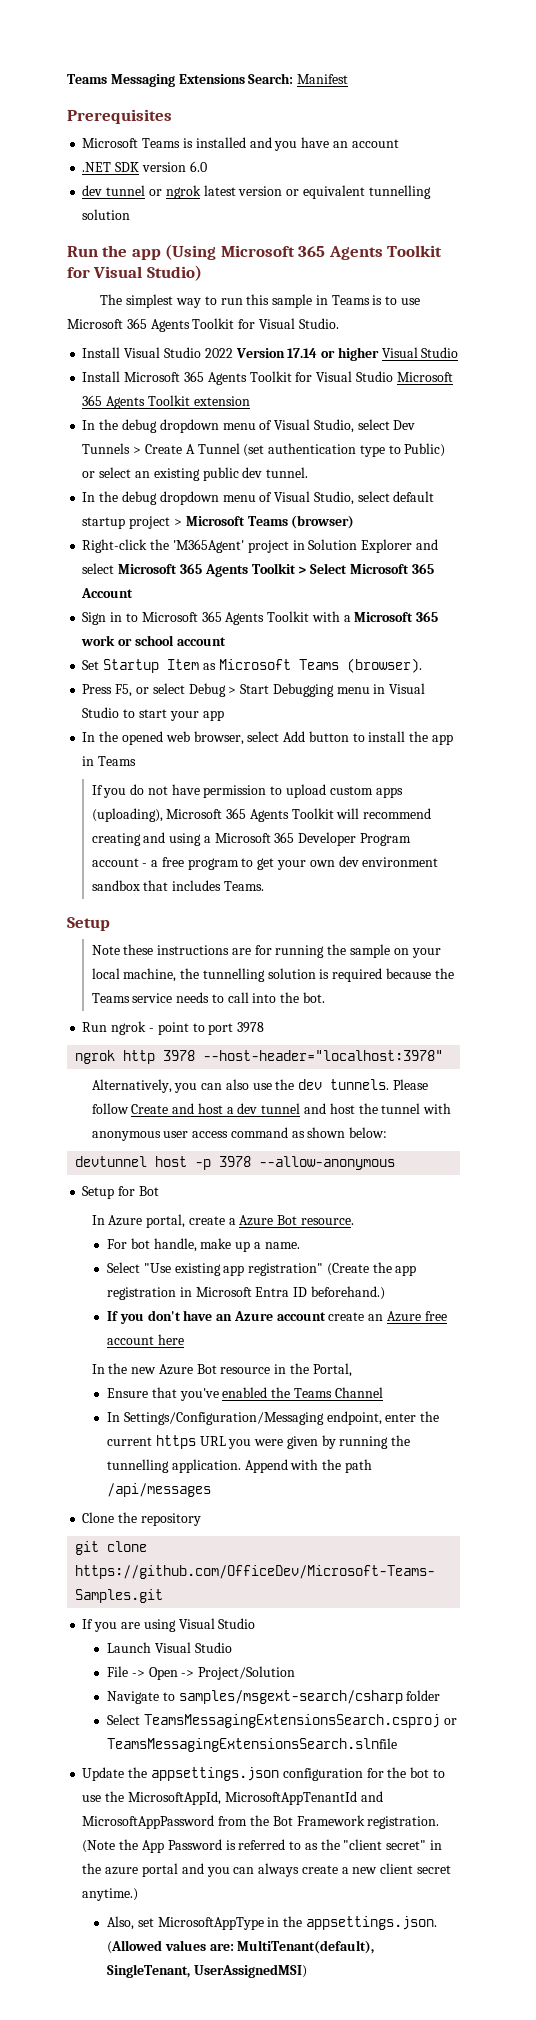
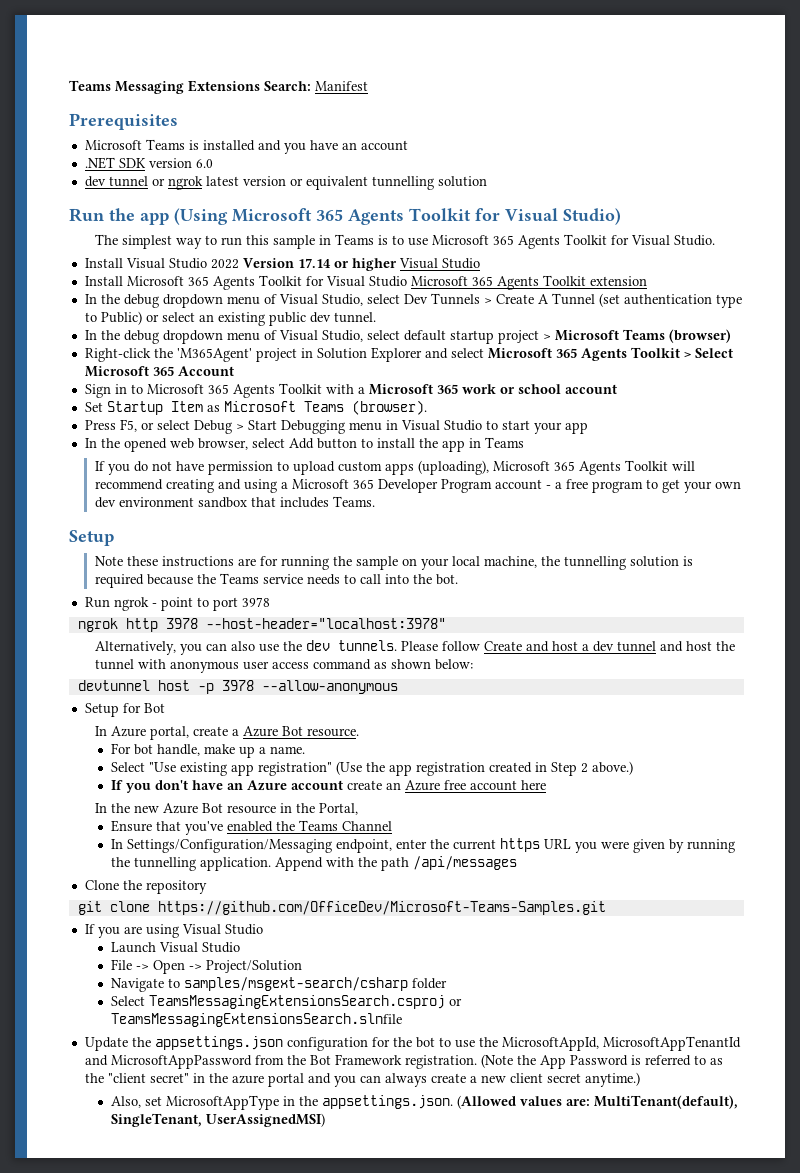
- Select "Use existing app registration" (Create the app registration in Microsoft Entra ID beforehand.)
+ Select "Use existing app registration" (Use the app registration created in Step 2 above.)

